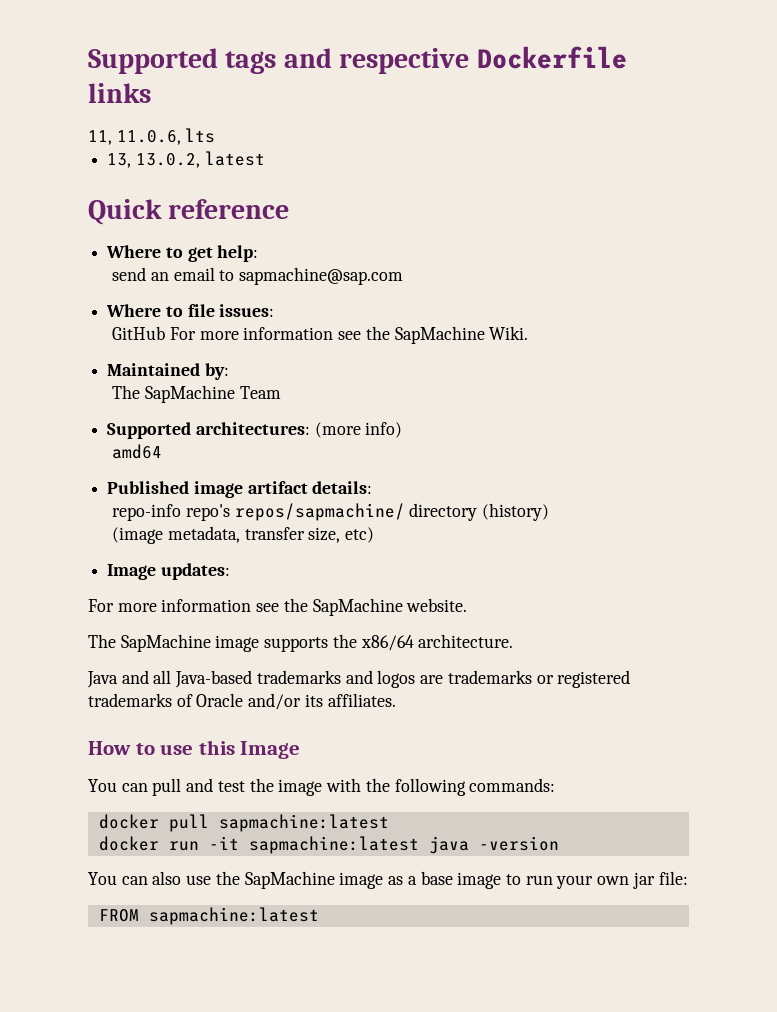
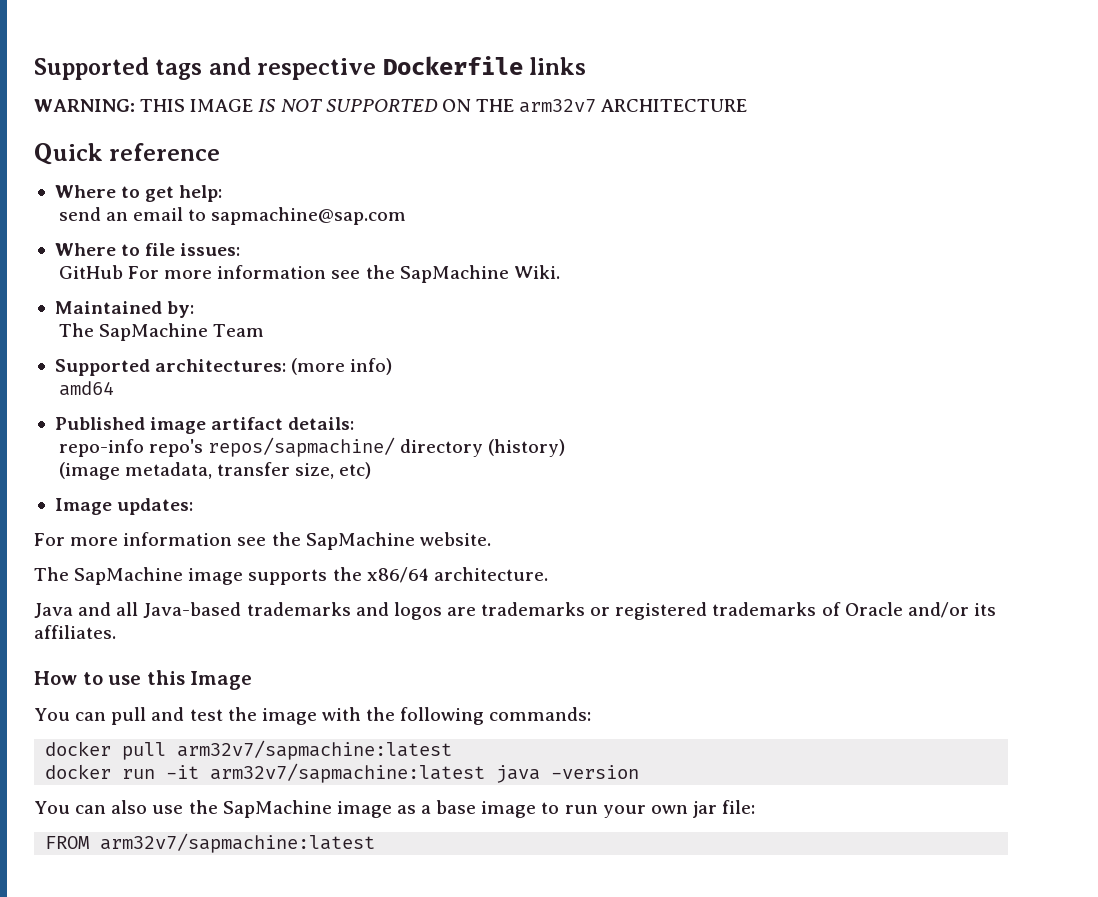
- 11, 11.0.6, lts
- 13, 13.0.2, latest
+ WARNING: THIS IMAGE IS NOT SUPPORTED ON THE arm32v7 ARCHITECTURE
- docker pull sapmachine:latest
+ docker pull arm32v7/sapmachine:latest
- docker run -it sapmachine:latest java -version
+ docker run -it arm32v7/sapmachine:latest java -version
- FROM sapmachine:latest
+ FROM arm32v7/sapmachine:latest

